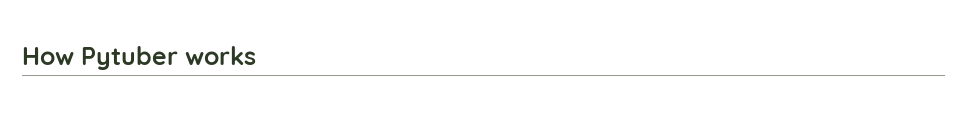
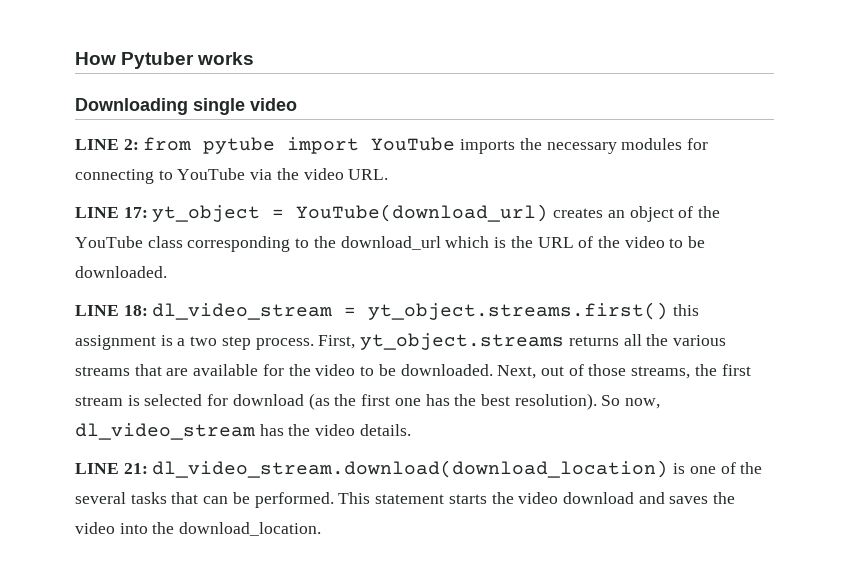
+ Downloading single video
+ LINE 2: from pytube import YouTube imports the necessary modules for connecting to YouTube via the video URL.
+ LINE 17: yt_object = YouTube(download_url) creates an object of the YouTube class corresponding to the download_url which is the URL of the video to be downloaded.
+ LINE 18: dl_video_stream = yt_object.streams.first() this assignment is a two step process. First, yt_object.streams returns all the various streams that are available for the video to be downloaded. Next, out of those streams, the first stream is selected for download (as the first one has the best resolution). So now, dl_video_stream has the video details.
+ LINE 21: dl_video_stream.download(download_location) is one of the several tasks that can be performed. This statement starts the video download and saves the video into the download_location.

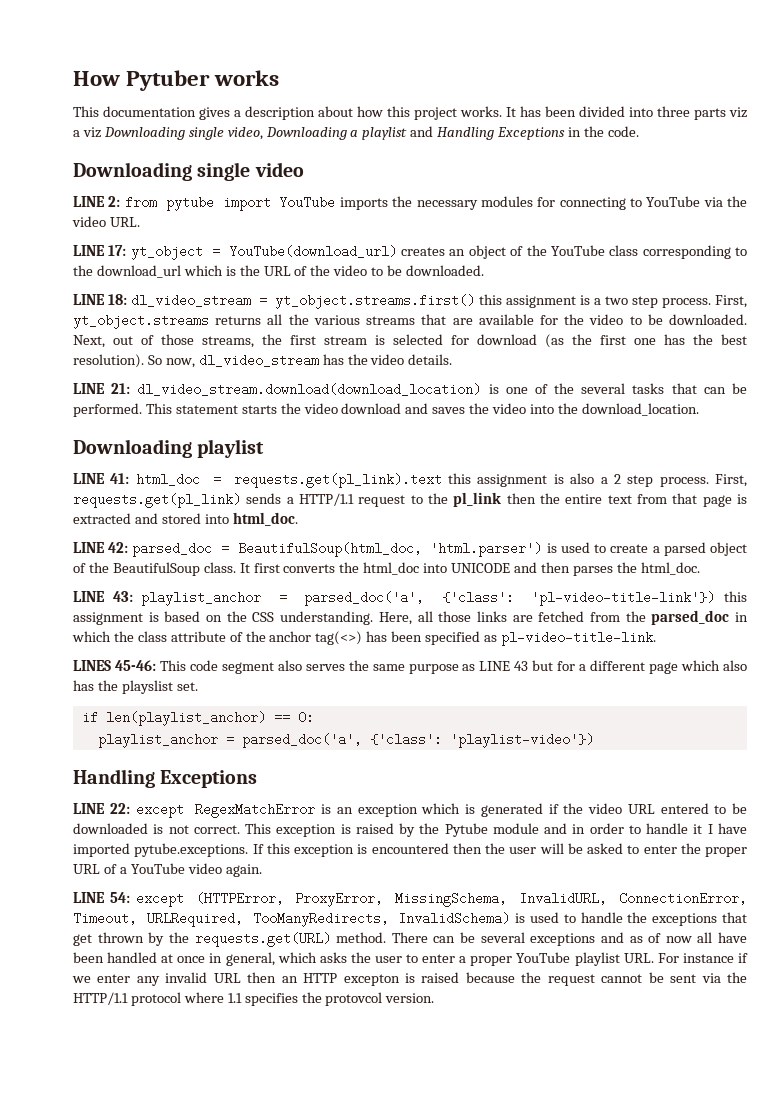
+ This documentation gives a description about how this project works. It has been divided into three parts viz a viz Downloading single video, Downloading a playlist and Handling Exceptions in the code.
+ Downloading playlist
+ LINE 41: html_doc = requests.get(pl_link).text this assignment is also a 2 step process. First, requests.get(pl_link) sends a HTTP/1.1 request to the pl_link then the entire text from that page is extracted and stored into html_doc.
+ LINE 42: parsed_doc = BeautifulSoup(html_doc, 'html.parser') is used to create a parsed object of the BeautifulSoup class. It first converts the html_doc into UNICODE and then parses the html_doc.
+ LINE 43: playlist_anchor = parsed_doc('a', {'class': 'pl-video-title-link'}) this assignment is based on the CSS understanding. Here, all those links are fetched from the parsed_doc in which the class attribute of the anchor tag(<>) has been specified as pl-video-title-link.
+ LINES 45-46: This code segment also serves the same purpose as LINE 43 but for a different page which also has the playslist set.
+ if len(playlist_anchor) == 0:
+ playlist_anchor = parsed_doc('a', {'class': 'playlist-video'})
+ Handling Exceptions
+ LINE 22: except RegexMatchError is an exception which is generated if the video URL entered to be downloaded is not correct. This exception is raised by the Pytube module and in order to handle it I have imported pytube.exceptions. If this exception is encountered then the user will be asked to enter the proper URL of a YouTube video again.
+ LINE 54: except (HTTPError, ProxyError, MissingSchema, InvalidURL, ConnectionError, Timeout, URLRequired, TooManyRedirects, InvalidSchema) is used to handle the exceptions that get thrown by the requests.get(URL) method. There can be several exceptions and as of now all have been handled at once in general, which asks the user to enter a proper YouTube playlist URL. For instance if we enter any invalid URL then an HTTP excepton is raised because the request cannot be sent via the HTTP/1.1 protocol where 1.1 specifies the protovcol version.

